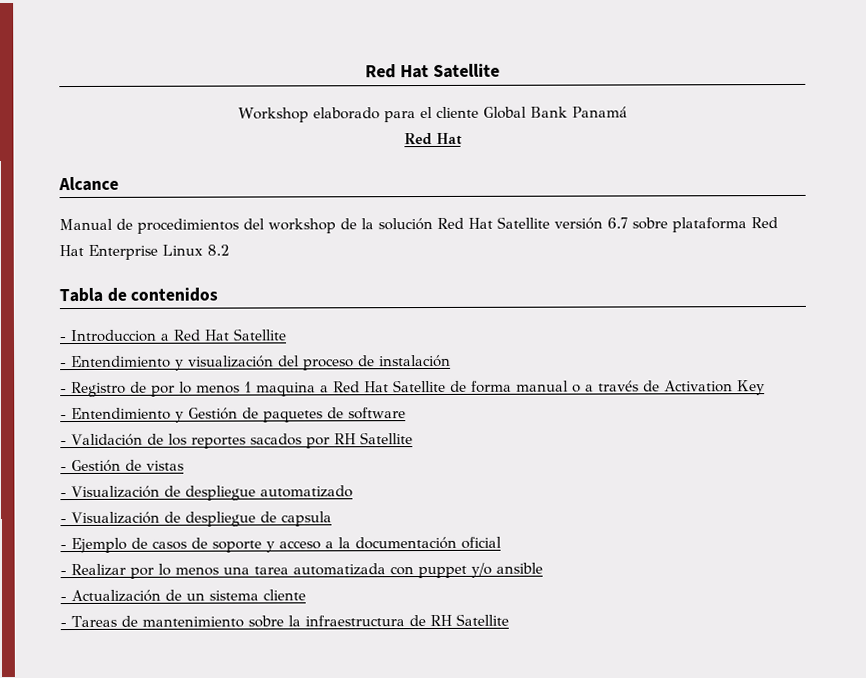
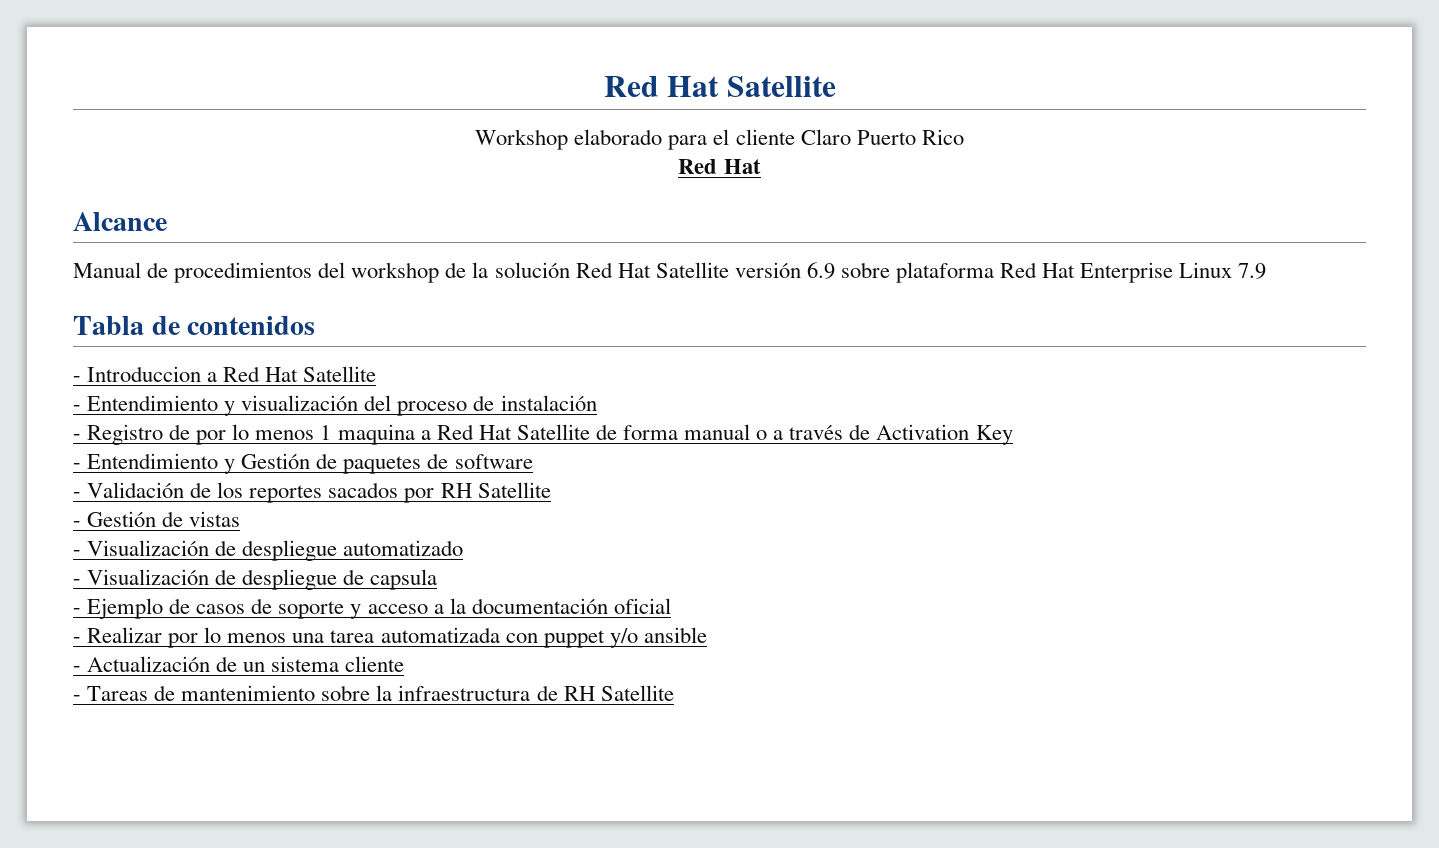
- Workshop elaborado para el cliente Global Bank Panamá
+ Workshop elaborado para el cliente Claro Puerto Rico
- Manual de procedimientos del workshop de la solución Red Hat Satellite versión 6.7 sobre plataforma Red Hat Enterprise Linux 8.2
+ Manual de procedimientos del workshop de la solución Red Hat Satellite versión 6.9 sobre plataforma Red Hat Enterprise Linux 7.9

